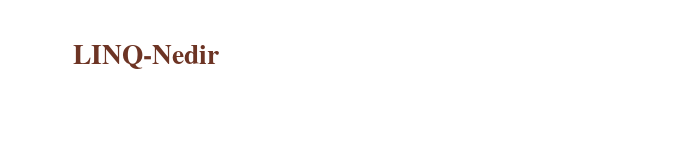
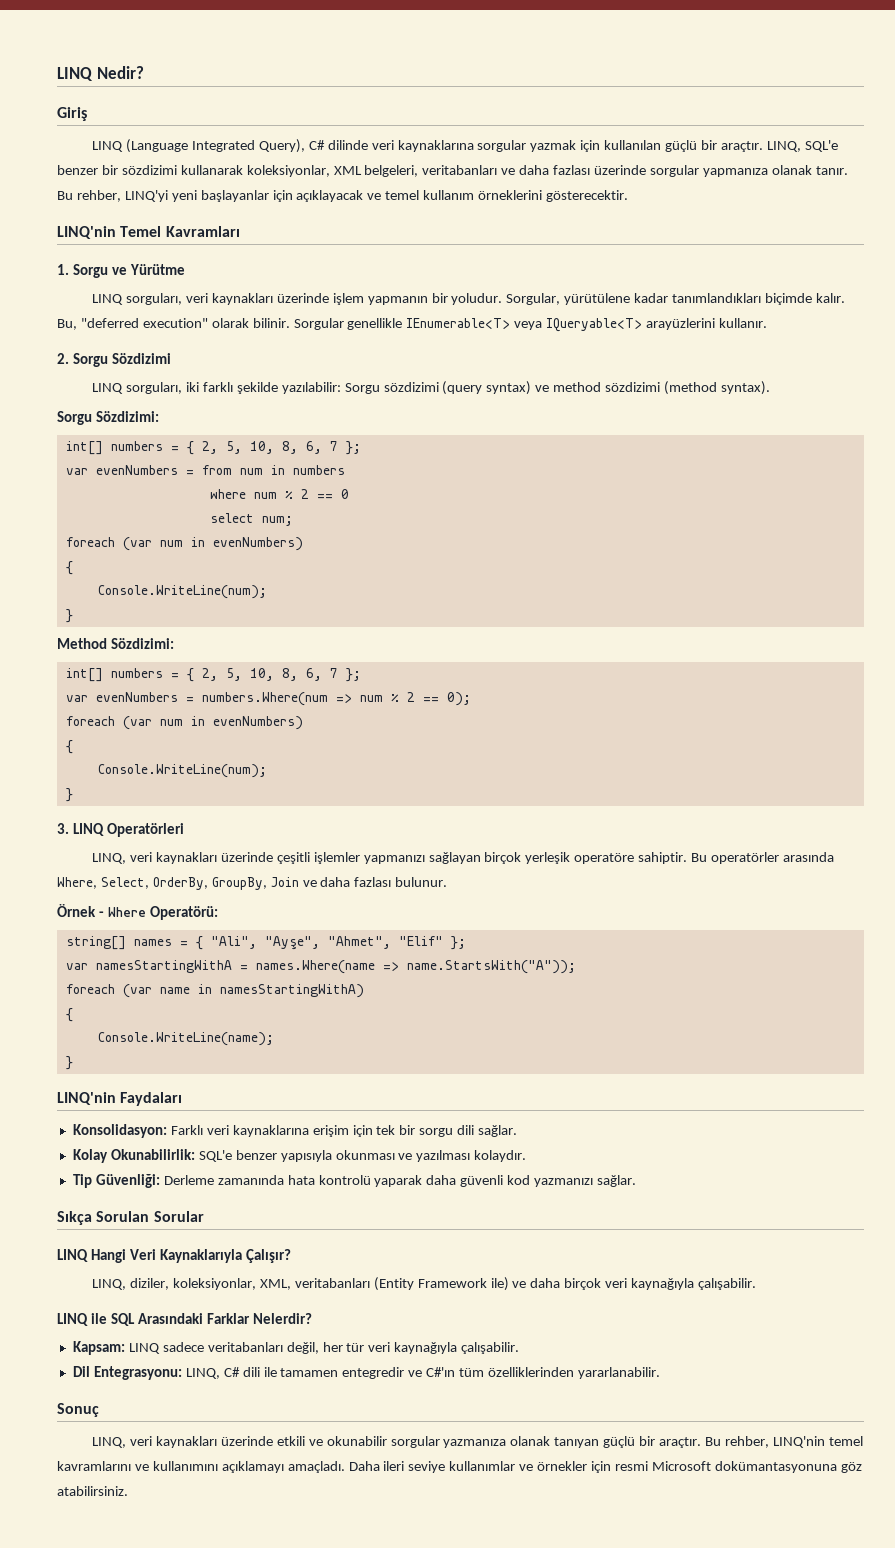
- LINQ-Nedir
+ LINQ Nedir?
+ Giriş
+ LINQ (Language Integrated Query), C# dilinde veri kaynaklarına sorgular yazmak için kullanılan güçlü bir araçtır. LINQ, SQL'e benzer bir sözdizimi kullanarak koleksiyonlar, XML belgeleri, veritabanları ve daha fazlası üzerinde sorgular yapmanıza olanak tanır. Bu rehber, LINQ'yi yeni başlayanlar için açıklayacak ve temel kullanım örneklerini gösterecektir.
+ LINQ'nin Temel Kavramları
+ 1. Sorgu ve Yürütme
+ LINQ sorguları, veri kaynakları üzerinde işlem yapmanın bir yoludur. Sorgular, yürütülene kadar tanımlandıkları biçimde kalır. Bu, "deferred execution" olarak bilinir. Sorgular genellikle IEnumerable<T> veya IQueryable<T> arayüzlerini kullanır.
+ 2. Sorgu Sözdizimi
+ LINQ sorguları, iki farklı şekilde yazılabilir: Sorgu sözdizimi (query syntax) ve method sözdizimi (method syntax).
+ Sorgu Sözdizimi:
+ int[] numbers = { 2, 5, 10, 8, 6, 7 };
+ var evenNumbers = from num in numbers
+ where num % 2 == 0
+ select num;
+ foreach (var num in evenNumbers)
+ {
+ Console.WriteLine(num);
+ }
+ Method Sözdizimi:
+ int[] numbers = { 2, 5, 10, 8, 6, 7 };
+ var evenNumbers = numbers.Where(num => num % 2 == 0);
+ foreach (var num in evenNumbers)
+ {
+ Console.WriteLine(num);
+ }
+ 3. LINQ Operatörleri
+ LINQ, veri kaynakları üzerinde çeşitli işlemler yapmanızı sağlayan birçok yerleşik operatöre sahiptir. Bu operatörler arasında Where, Select, OrderBy, GroupBy, Join ve daha fazlası bulunur.
+ Örnek - Where Operatörü:
+ string[] names = { "Ali", "Ayşe", "Ahmet", "Elif" };
+ var namesStartingWithA = names.Where(name => name.StartsWith("A"));
+ foreach (var name in namesStartingWithA)
+ {
+ Console.WriteLine(name);
+ }
+ LINQ'nin Faydaları
+ Konsolidasyon: Farklı veri kaynaklarına erişim için tek bir sorgu dili sağlar.
+ Kolay Okunabilirlik: SQL'e benzer yapısıyla okunması ve yazılması kolaydır.
+ Tip Güvenliği: Derleme zamanında hata kontrolü yaparak daha güvenli kod yazmanızı sağlar.
+ Sıkça Sorulan Sorular
+ LINQ Hangi Veri Kaynaklarıyla Çalışır?
+ LINQ, diziler, koleksiyonlar, XML, veritabanları (Entity Framework ile) ve daha birçok veri kaynağıyla çalışabilir.
+ LINQ ile SQL Arasındaki Farklar Nelerdir?
+ Kapsam: LINQ sadece veritabanları değil, her tür veri kaynağıyla çalışabilir.
+ Dil Entegrasyonu: LINQ, C# dili ile tamamen entegredir ve C#'ın tüm özelliklerinden yararlanabilir.
+ Sonuç
+ LINQ, veri kaynakları üzerinde etkili ve okunabilir sorgular yazmanıza olanak tanıyan güçlü bir araçtır. Bu rehber, LINQ'nin temel kavramlarını ve kullanımını açıklamayı amaçladı. Daha ileri seviye kullanımlar ve örnekler için resmi Microsoft dokümantasyonuna göz atabilirsiniz.

